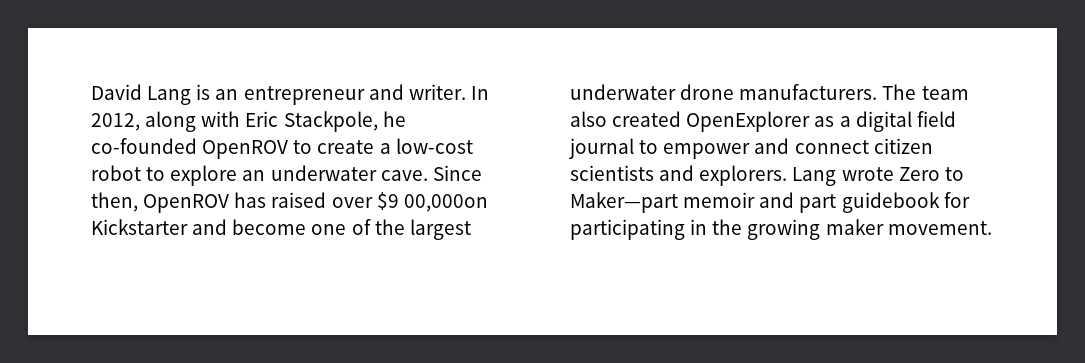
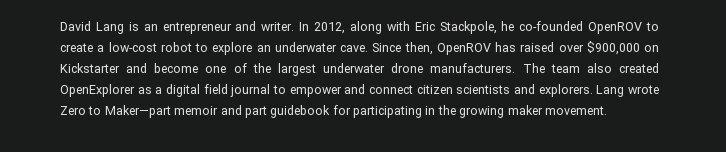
- Since then, OpenROV has raised over $9 00,000on Kickstarter and become one of the largest underwater drone manufacturers.
+ Since then, OpenROV has raised over $900,000 on Kickstarter and become one of the largest underwater drone manufacturers.

